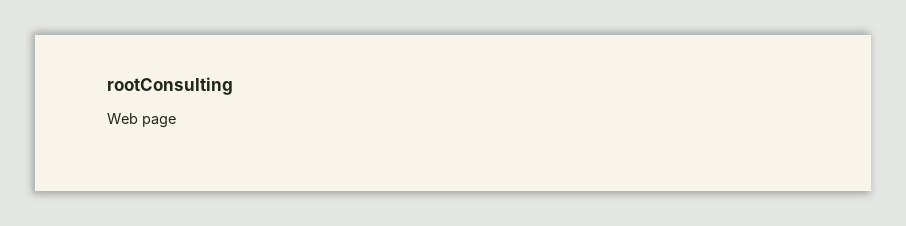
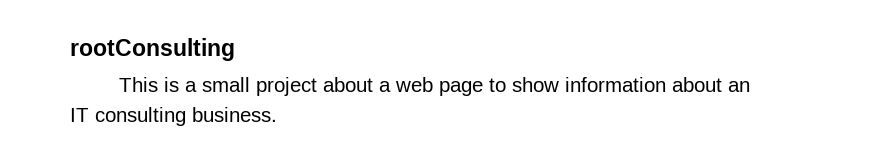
- Web page
+ This is a small project about a web page to show information about an IT consulting business.

